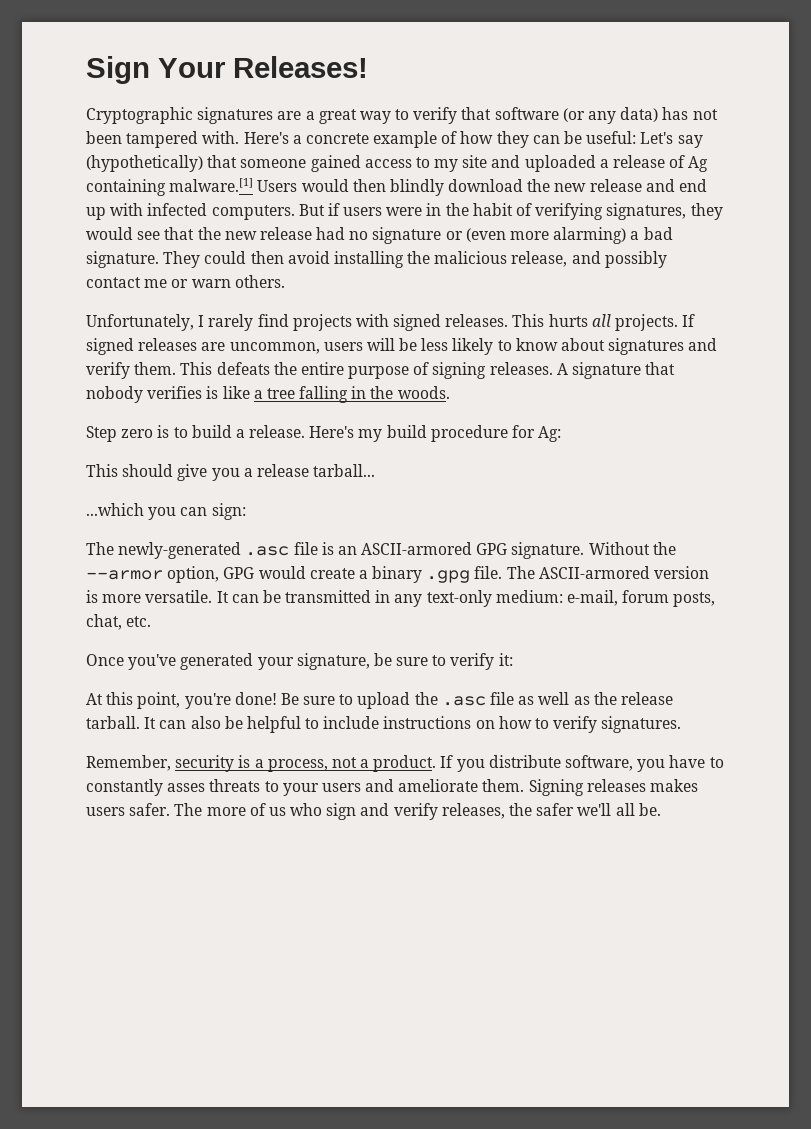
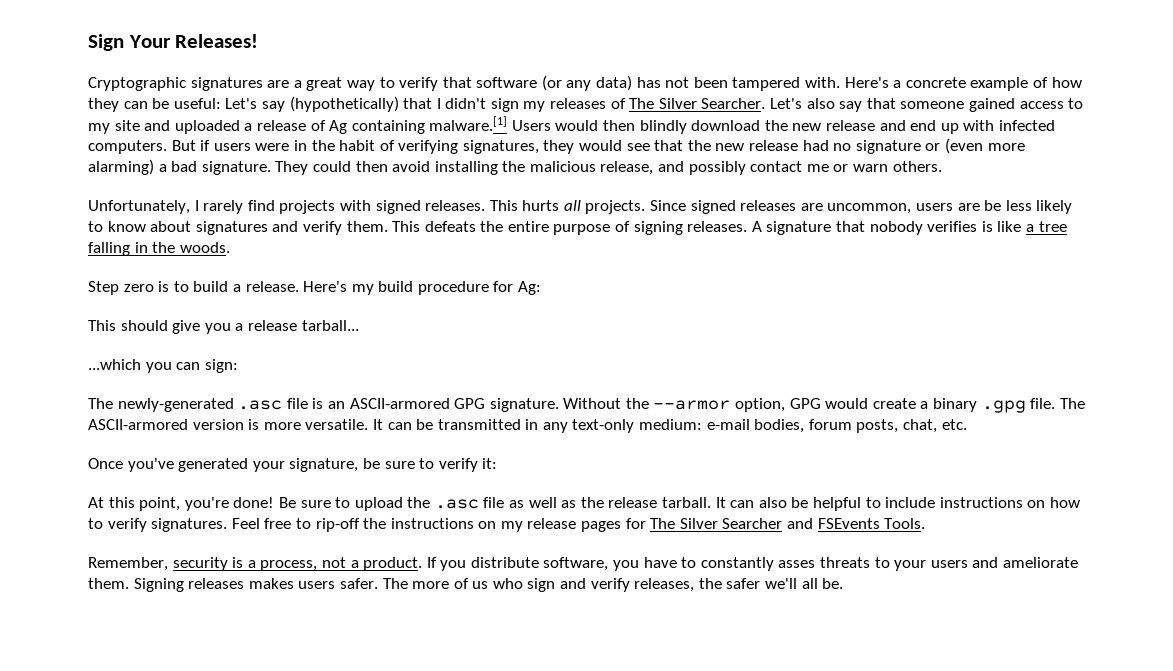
- Here's a concrete example of how they can be useful: Let's say (hypothetically) that someone gained access to my site and uploaded a release of Ag containing malware.[1] Users would then blindly download the new release and end up with infected computers.
+ Here's a concrete example of how they can be useful: Let's say (hypothetically) that I didn't sign my releases of The Silver Searcher. Let's also say that someone gained access to my site and uploaded a release of Ag containing malware.[1] Users would then blindly download the new release and end up with infected computers.
- If signed releases are uncommon, users will be less likely to know about signatures and verify them.
+ Since signed releases are uncommon, users are be less likely to know about signatures and verify them.
- It can be transmitted in any text-only medium: e-mail, forum posts, chat, etc.
+ It can be transmitted in any text-only medium: e-mail bodies, forum posts, chat, etc.
+ Feel free to rip-off the instructions on my release pages for The Silver Searcher and FSEvents Tools.

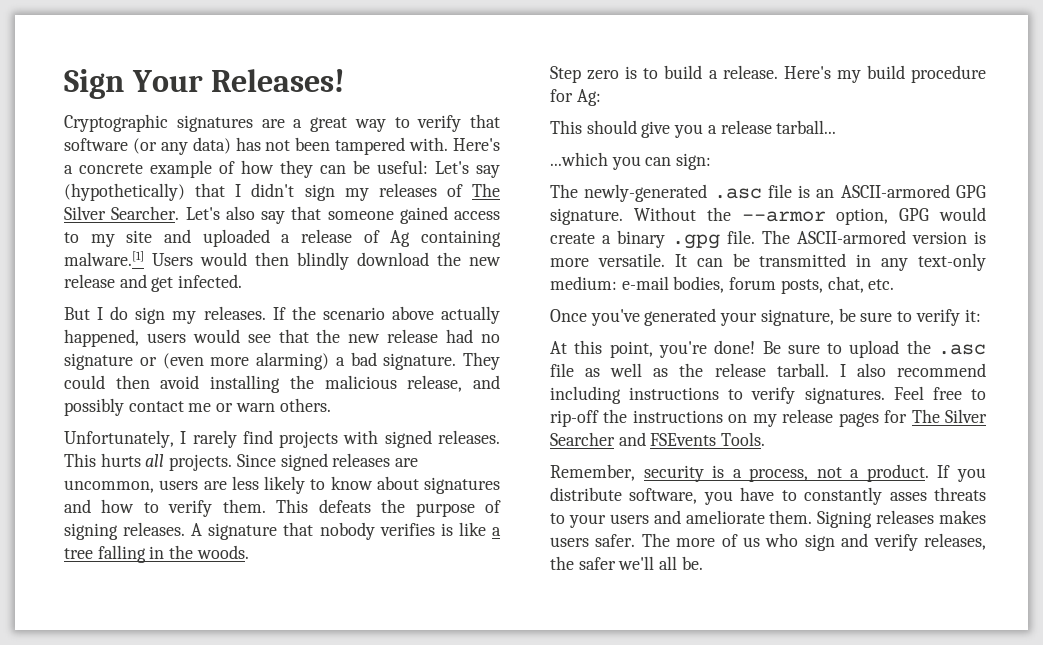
- Let's also say that someone gained access to my site and uploaded a release of Ag containing malware.[1] Users would then blindly download the new release and end up with infected computers. But if users were in the habit of verifying signatures, they would see that the new release had no signature or (even more alarming) a bad signature.
+ Let's also say that someone gained access to my site and uploaded a release of Ag containing malware.[1] Users would then blindly download the new release and get infected.
+ But I do sign my releases. If the scenario above actually happened, users would see that the new release had no signature or (even more alarming) a bad signature.
- Since signed releases are uncommon, users are be less likely to know about signatures and verify them.
+ Since signed releases are uncommon, users are less likely to know about signatures and how to verify them.
- This defeats the entire purpose of signing releases.
+ This defeats the purpose of signing releases.
- It can also be helpful to include instructions on how to verify signatures.
+ I also recommend including instructions to verify signatures.

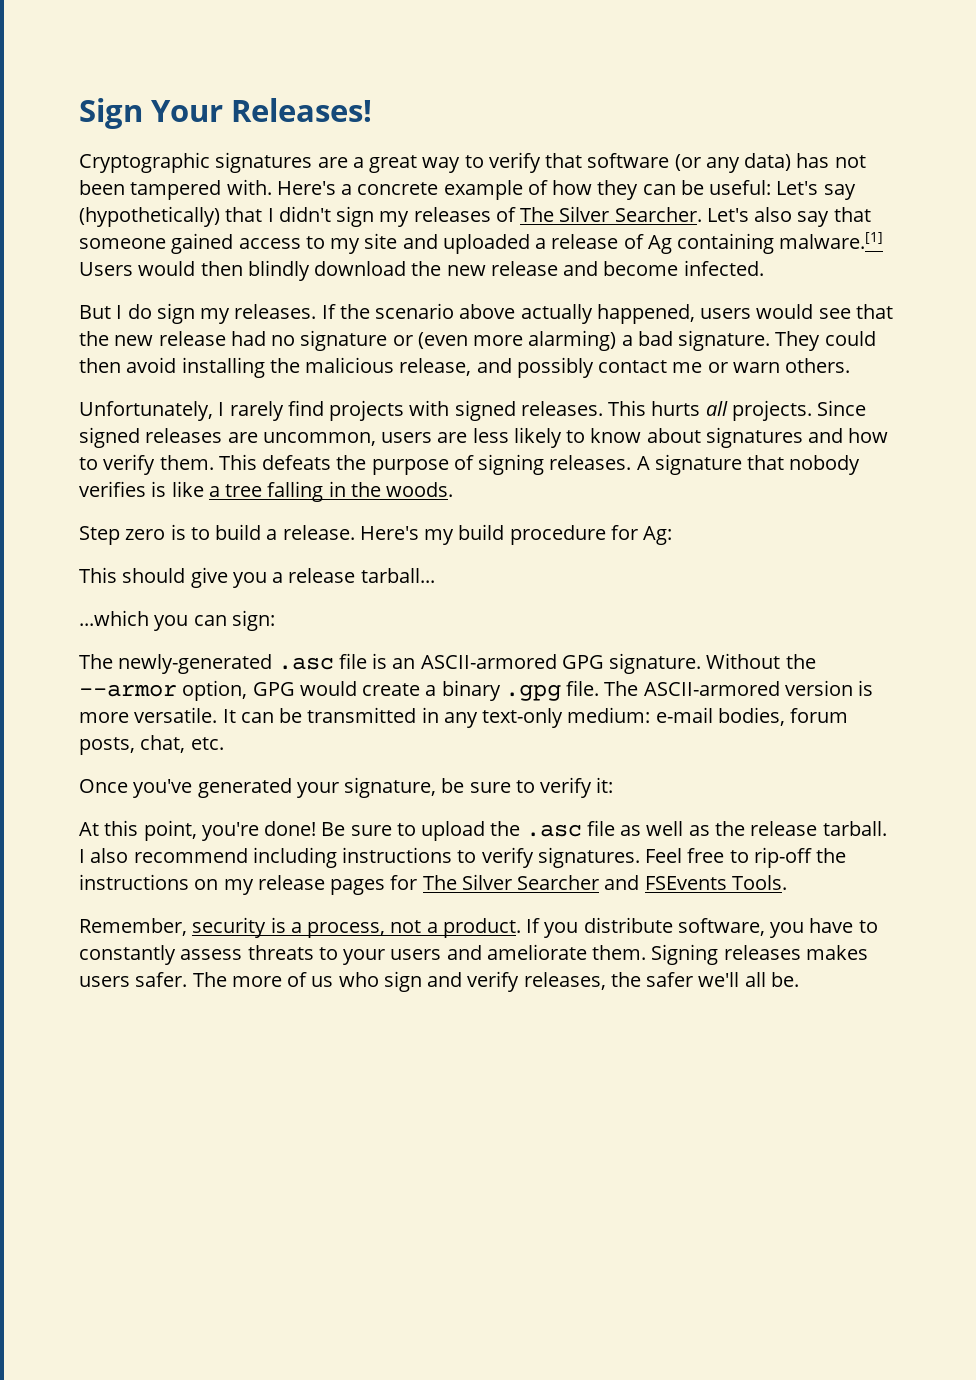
- Let's also say that someone gained access to my site and uploaded a release of Ag containing malware.[1] Users would then blindly download the new release and get infected.
+ Let's also say that someone gained access to my site and uploaded a release of Ag containing malware.[1] Users would then blindly download the new release and become infected.
- If you distribute software, you have to constantly asses threats to your users and ameliorate them.
+ If you distribute software, you have to constantly assess threats to your users and ameliorate them.

